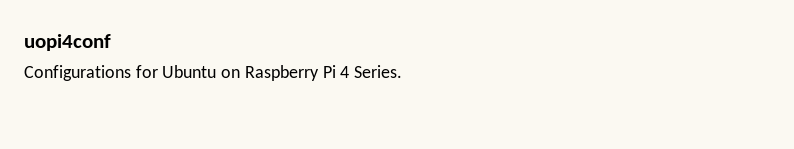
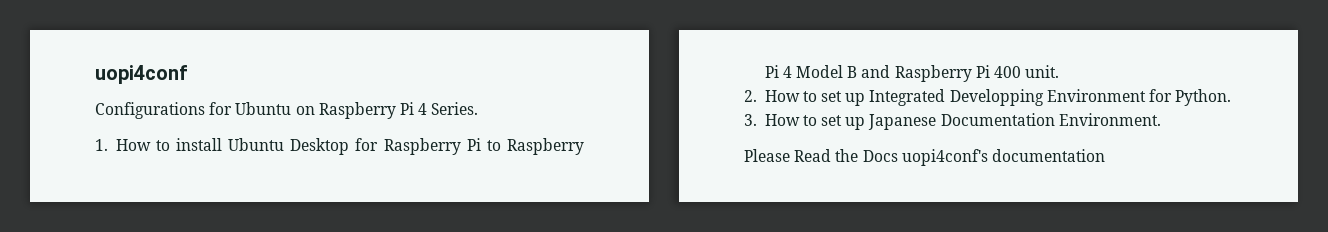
+ 1. How to install Ubuntu Desktop for Raspberry Pi to Raspberry Pi 4 Model B and Raspberry Pi 400 unit.
+ 2. How to set up Integrated Developping Environment for Python.
+ 3. How to set up Japanese Documentation Environment.
+ Please Read the Docs uopi4conf's documentation

